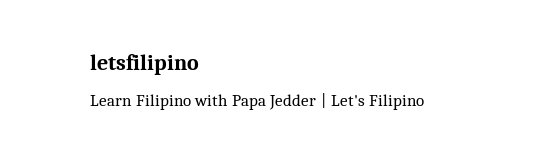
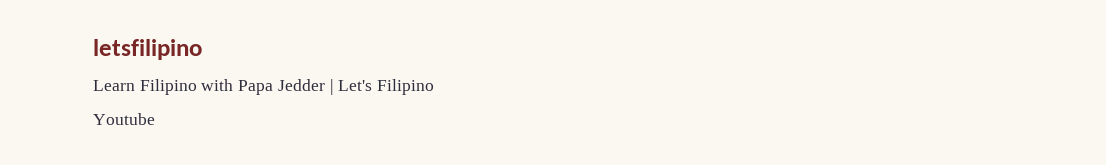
+ Youtube

